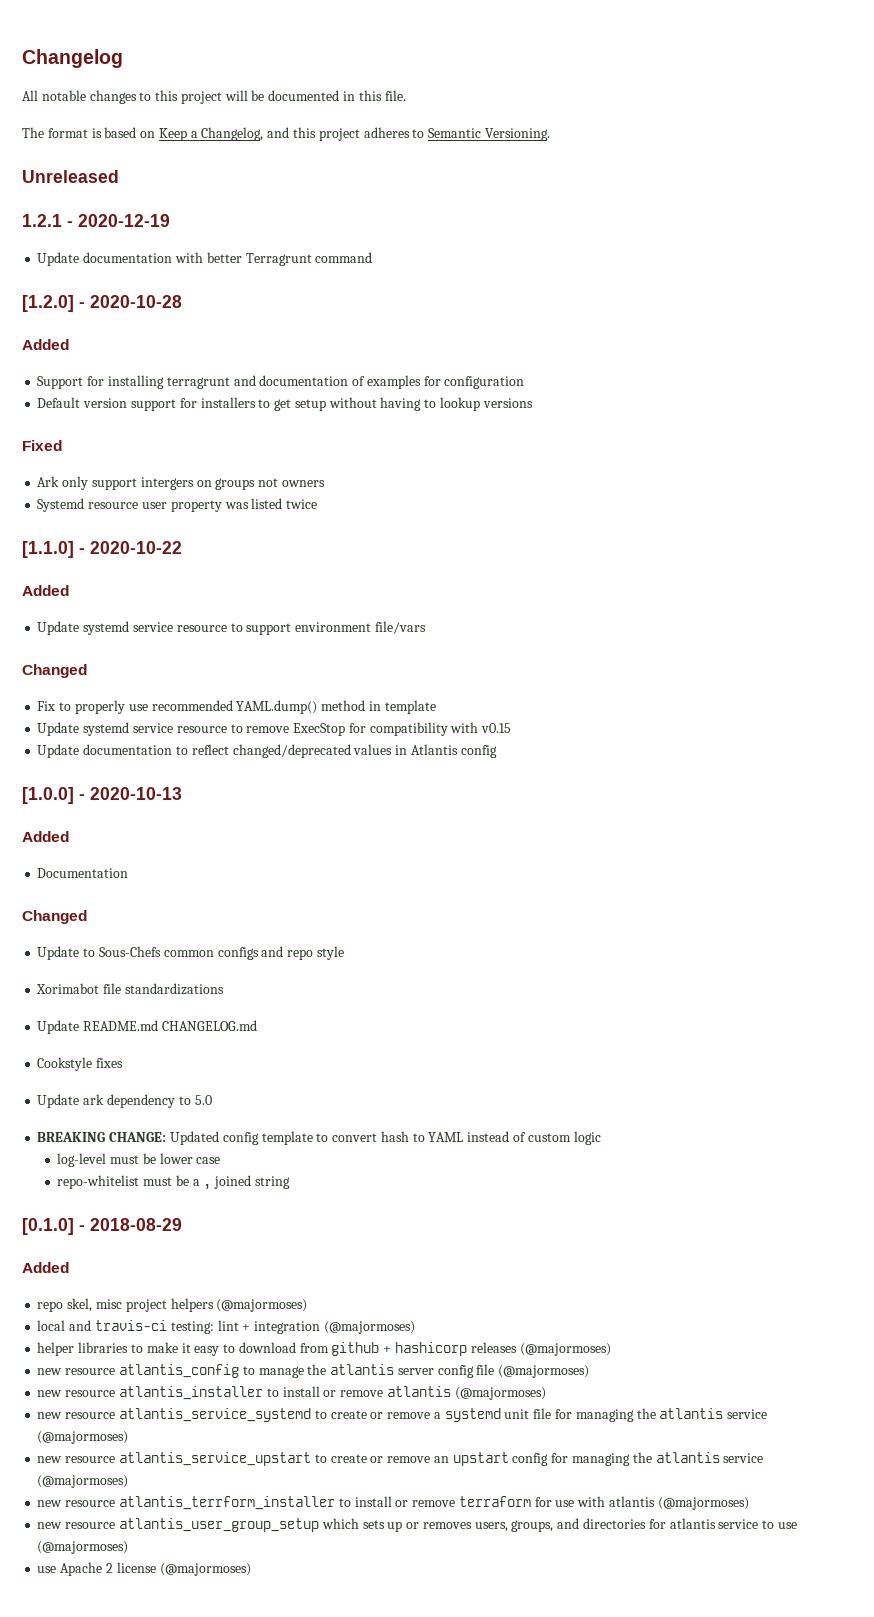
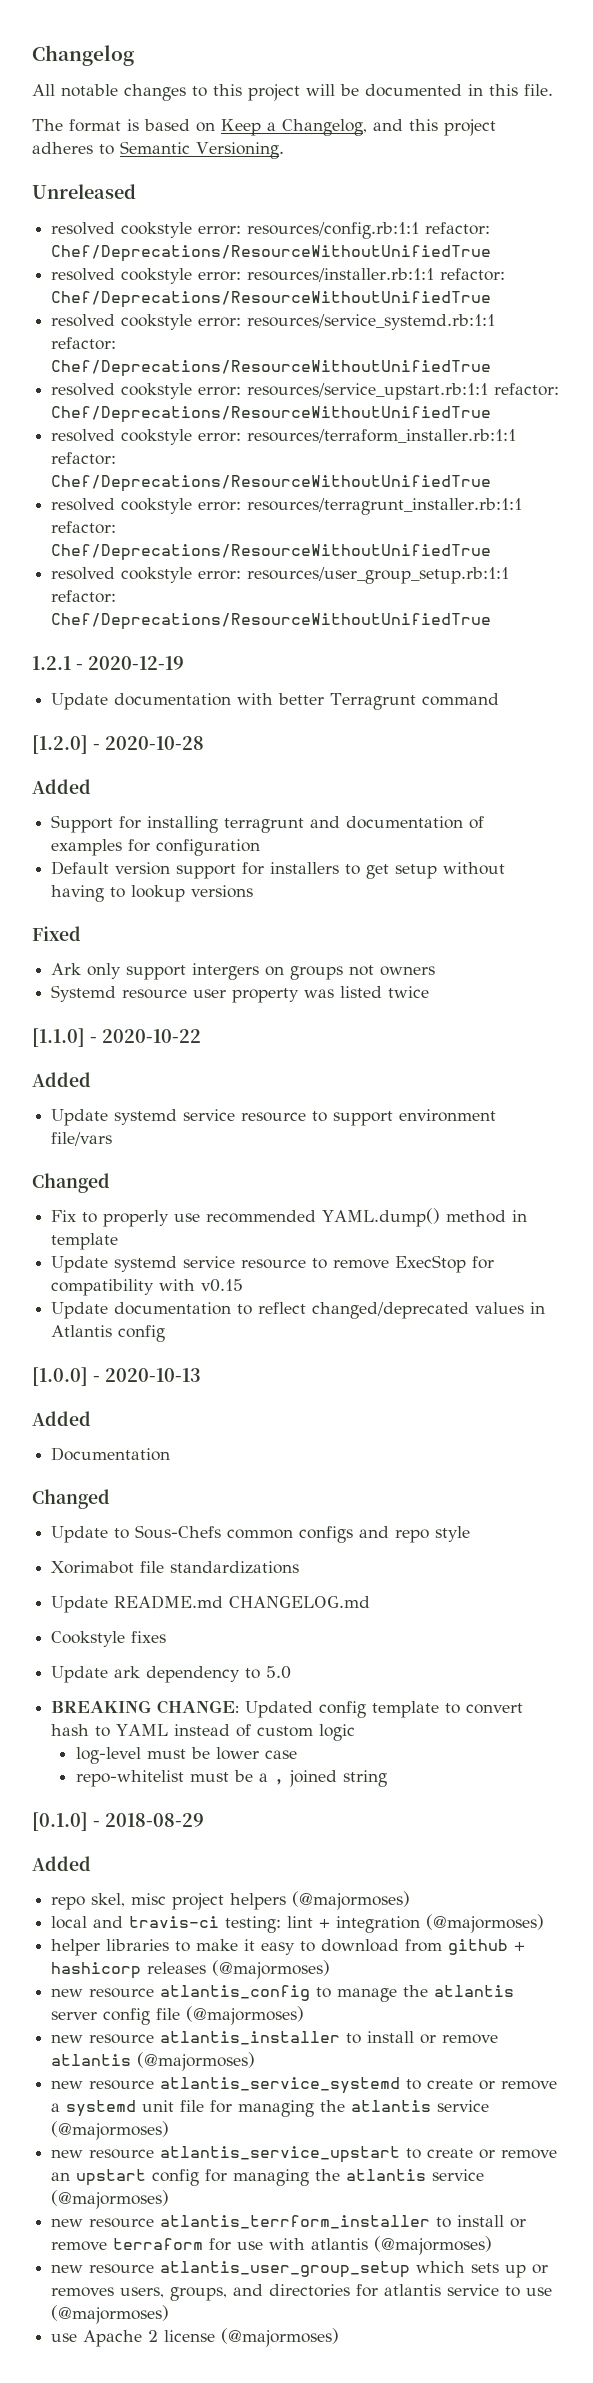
+ resolved cookstyle error: resources/config.rb:1:1 refactor: Chef/Deprecations/ResourceWithoutUnifiedTrue
+ resolved cookstyle error: resources/installer.rb:1:1 refactor: Chef/Deprecations/ResourceWithoutUnifiedTrue
+ resolved cookstyle error: resources/service_systemd.rb:1:1 refactor: Chef/Deprecations/ResourceWithoutUnifiedTrue
+ resolved cookstyle error: resources/service_upstart.rb:1:1 refactor: Chef/Deprecations/ResourceWithoutUnifiedTrue
+ resolved cookstyle error: resources/terraform_installer.rb:1:1 refactor: Chef/Deprecations/ResourceWithoutUnifiedTrue
+ resolved cookstyle error: resources/terragrunt_installer.rb:1:1 refactor: Chef/Deprecations/ResourceWithoutUnifiedTrue
+ resolved cookstyle error: resources/user_group_setup.rb:1:1 refactor: Chef/Deprecations/ResourceWithoutUnifiedTrue

